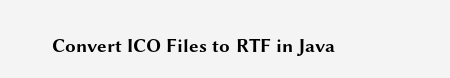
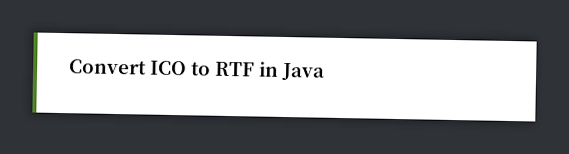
- Convert ICO Files to RTF in Java
+ Convert ICO to RTF in Java

